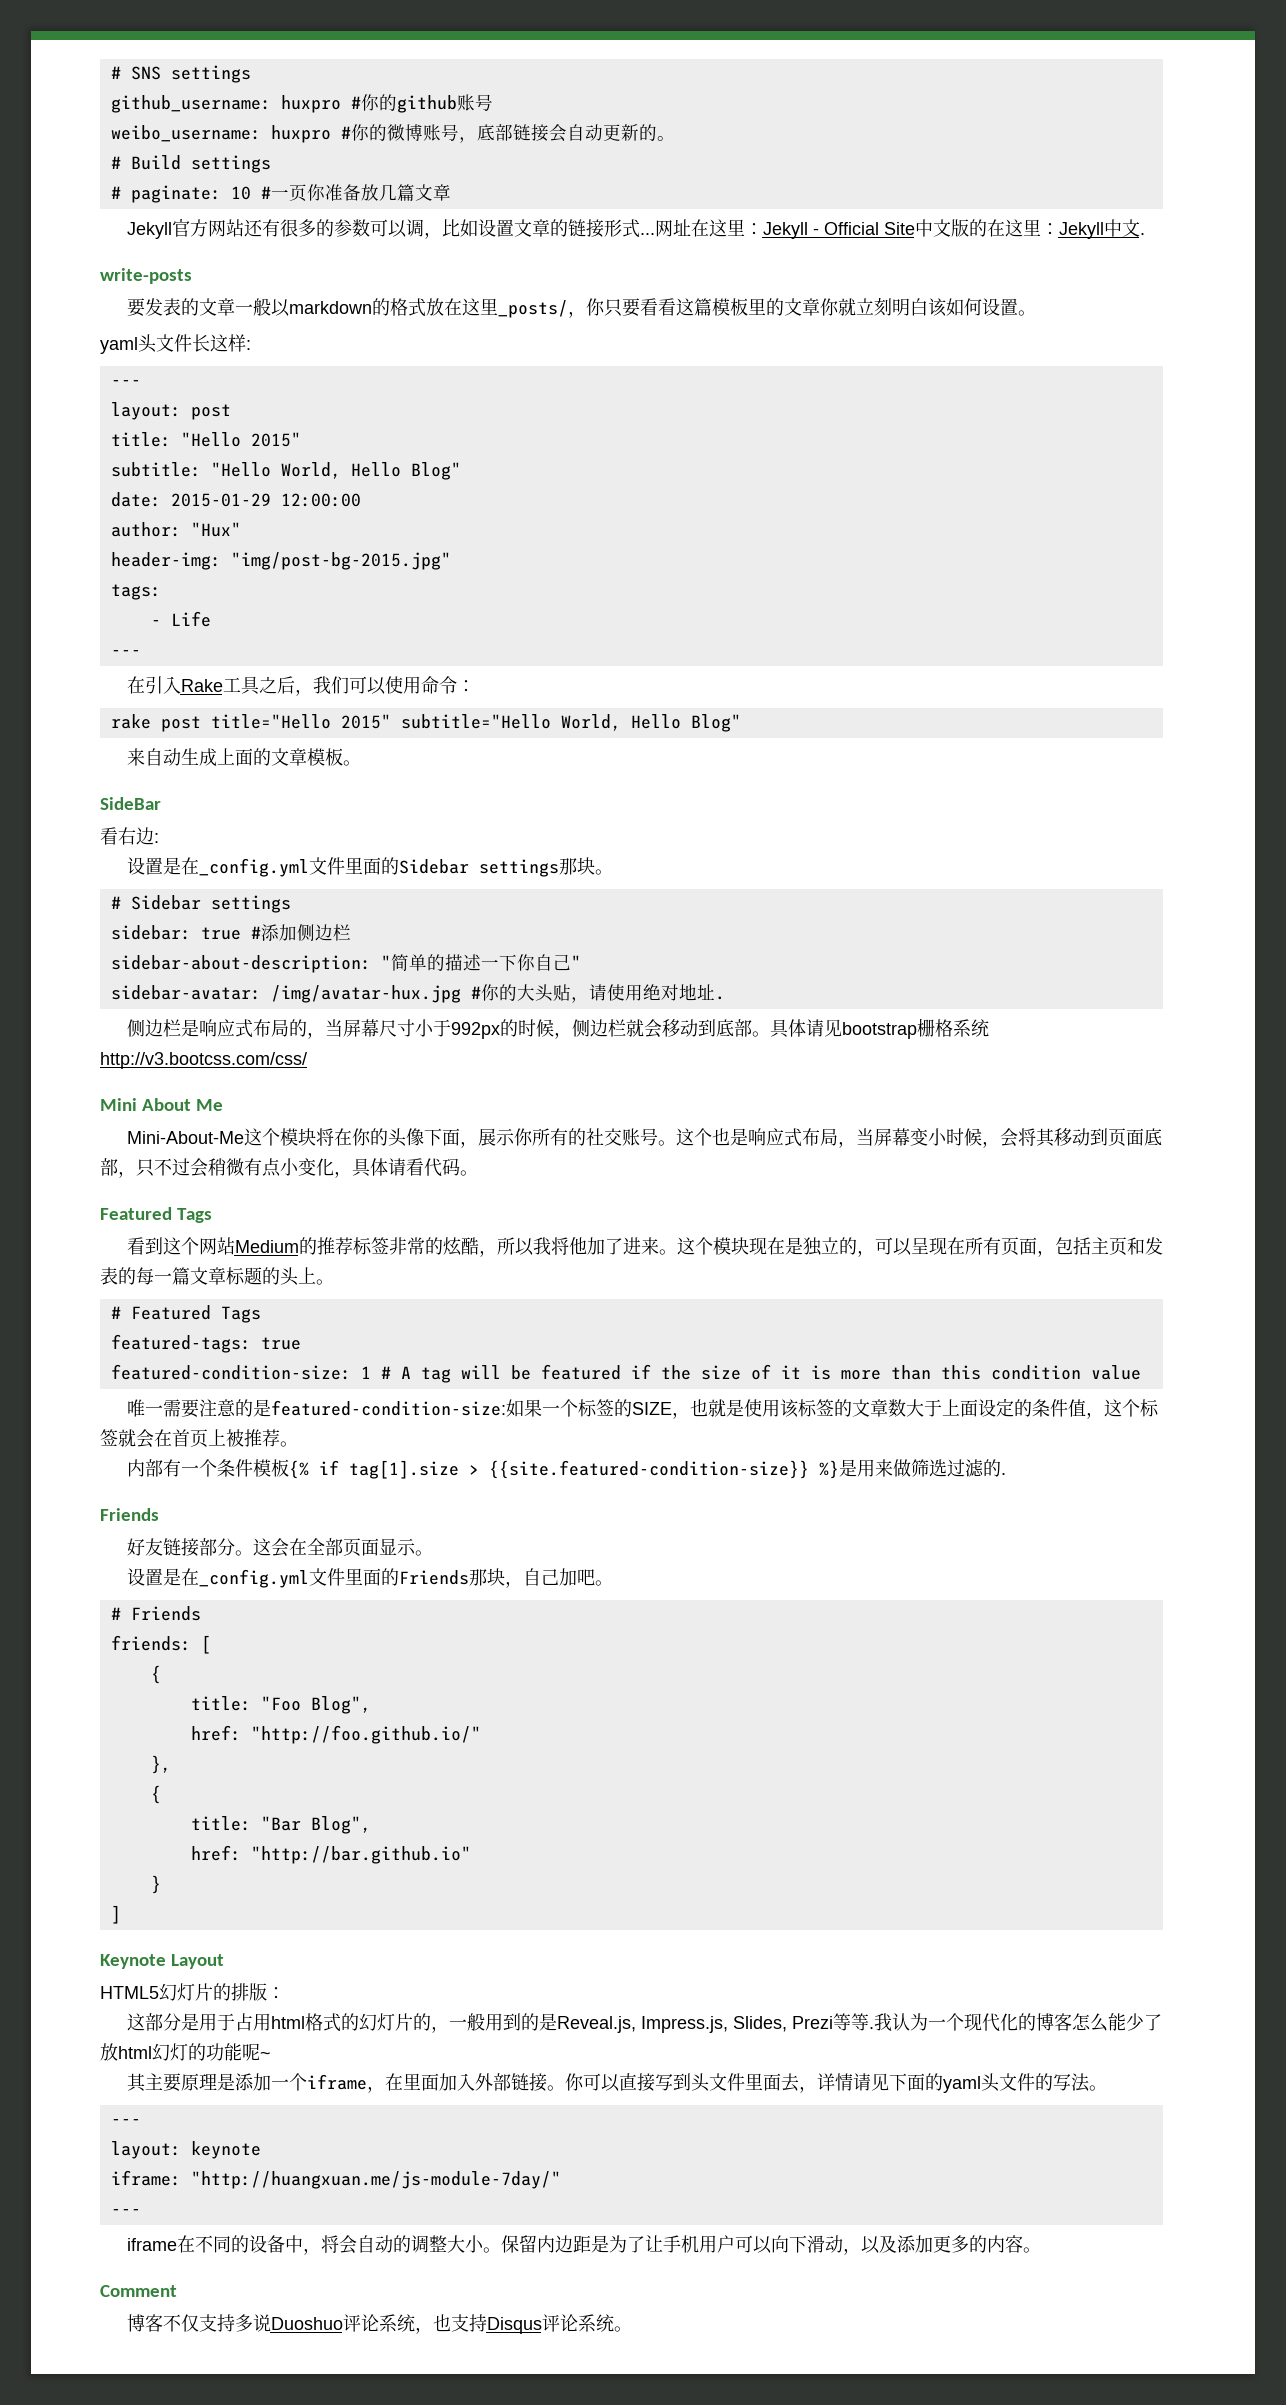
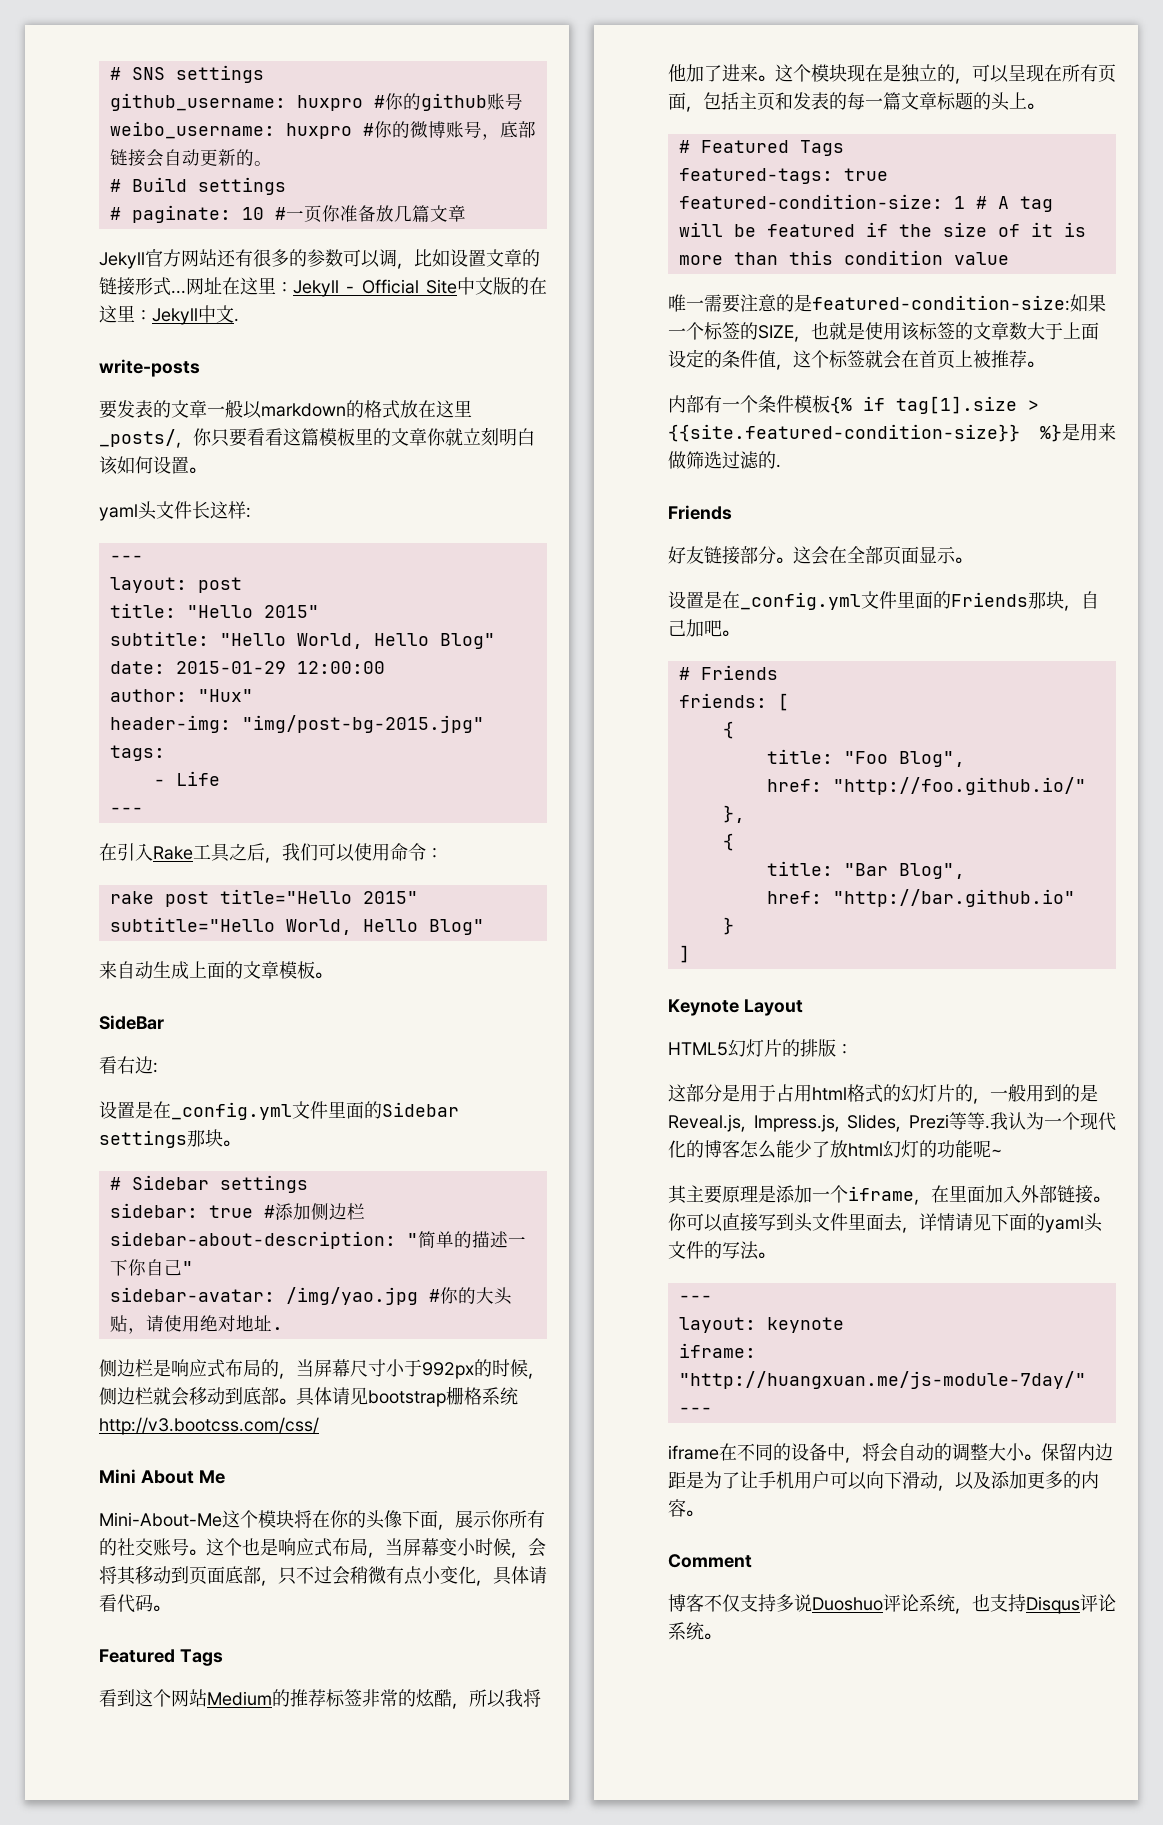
- sidebar-avatar: /img/avatar-hux.jpg #你的大头贴，请使用绝对地址.
+ sidebar-avatar: /img/yao.jpg #你的大头贴，请使用绝对地址.

